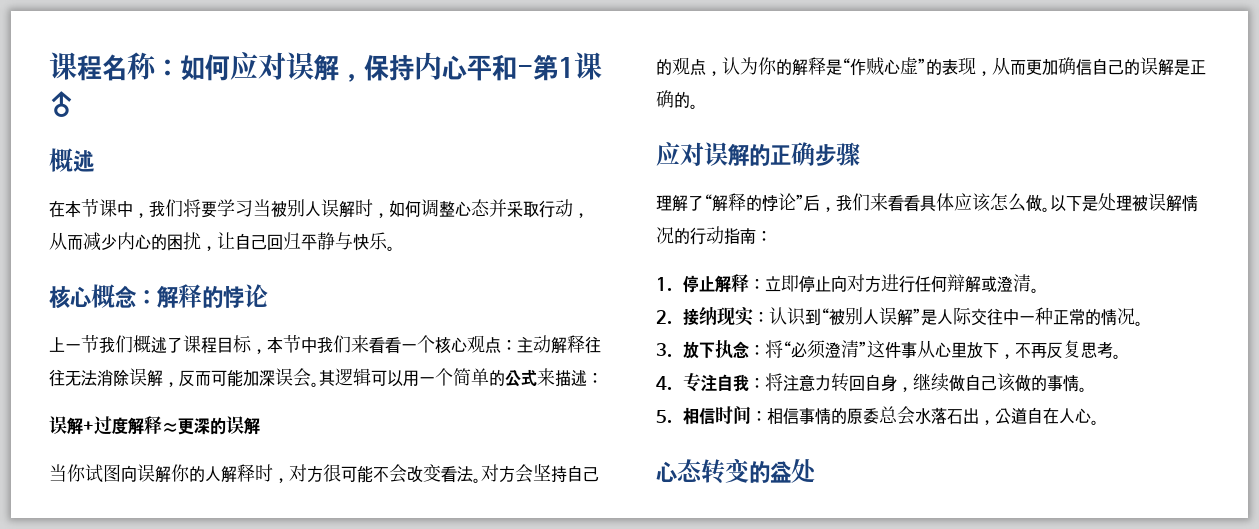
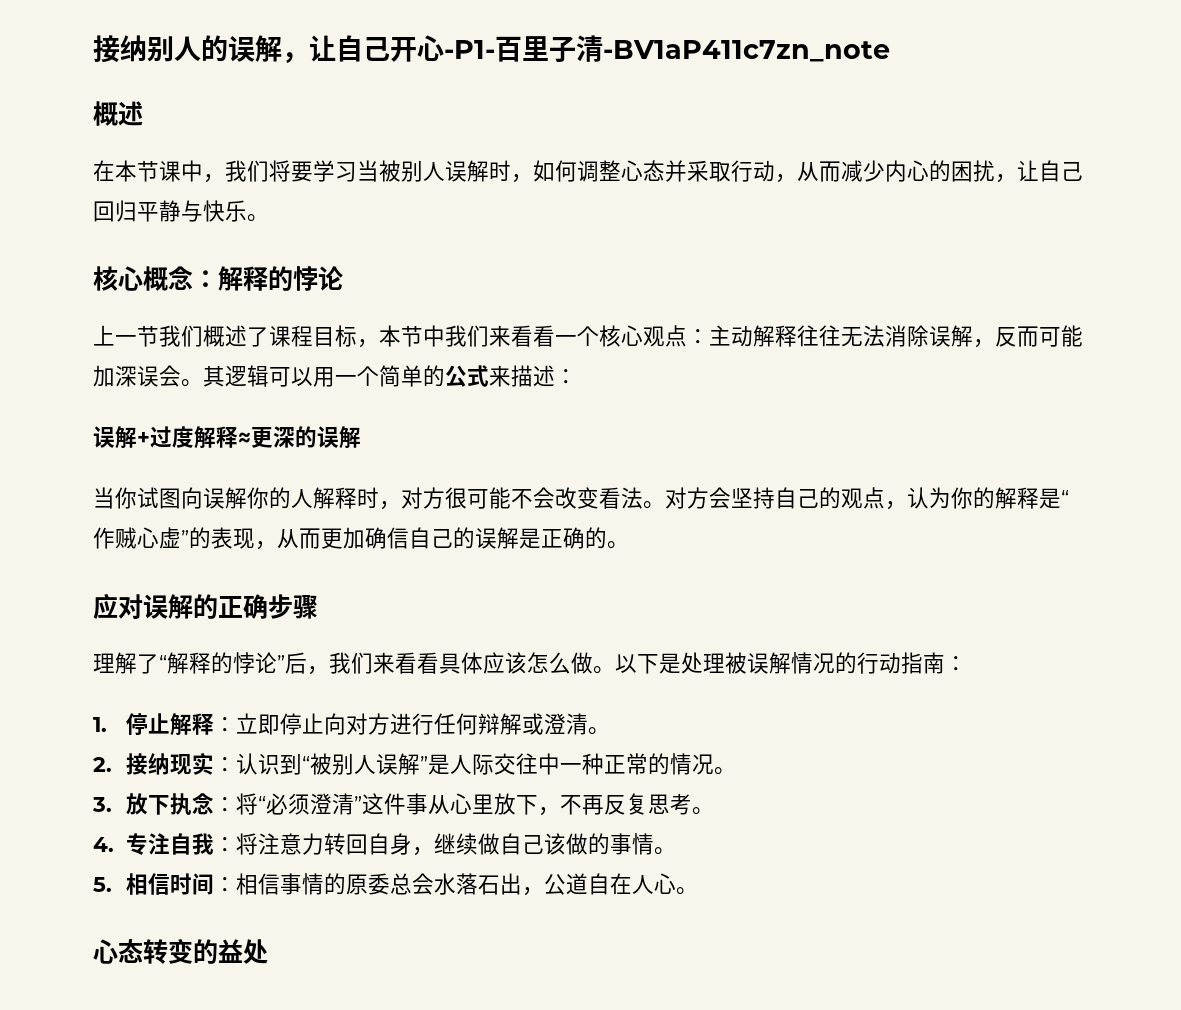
- 课程名称：如何应对误解，保持内心平和-第1课♂
+ 接纳别人的误解，让自己开心-P1-百里子清-BV1aP411c7zn_note

